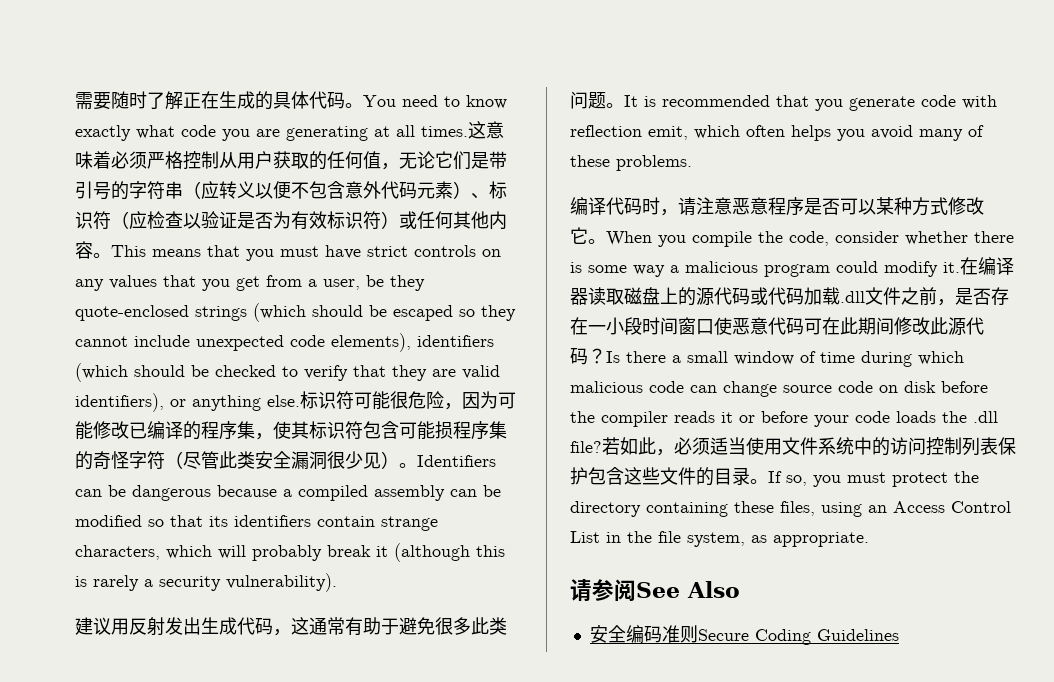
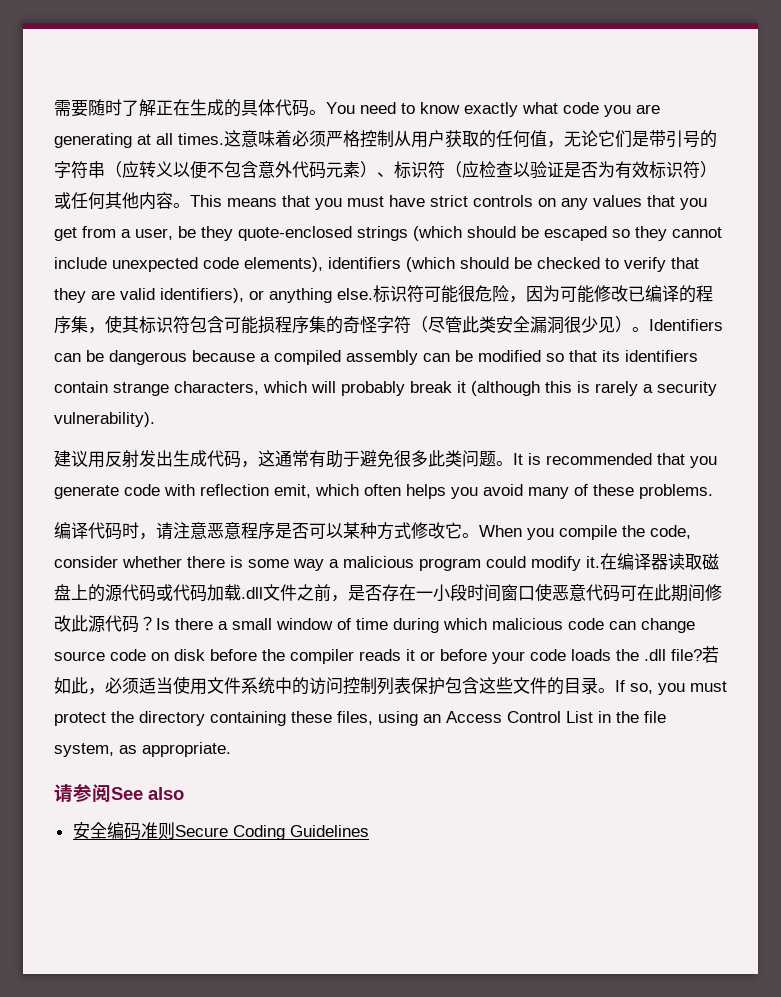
- 请参阅See Also
+ 请参阅See also

